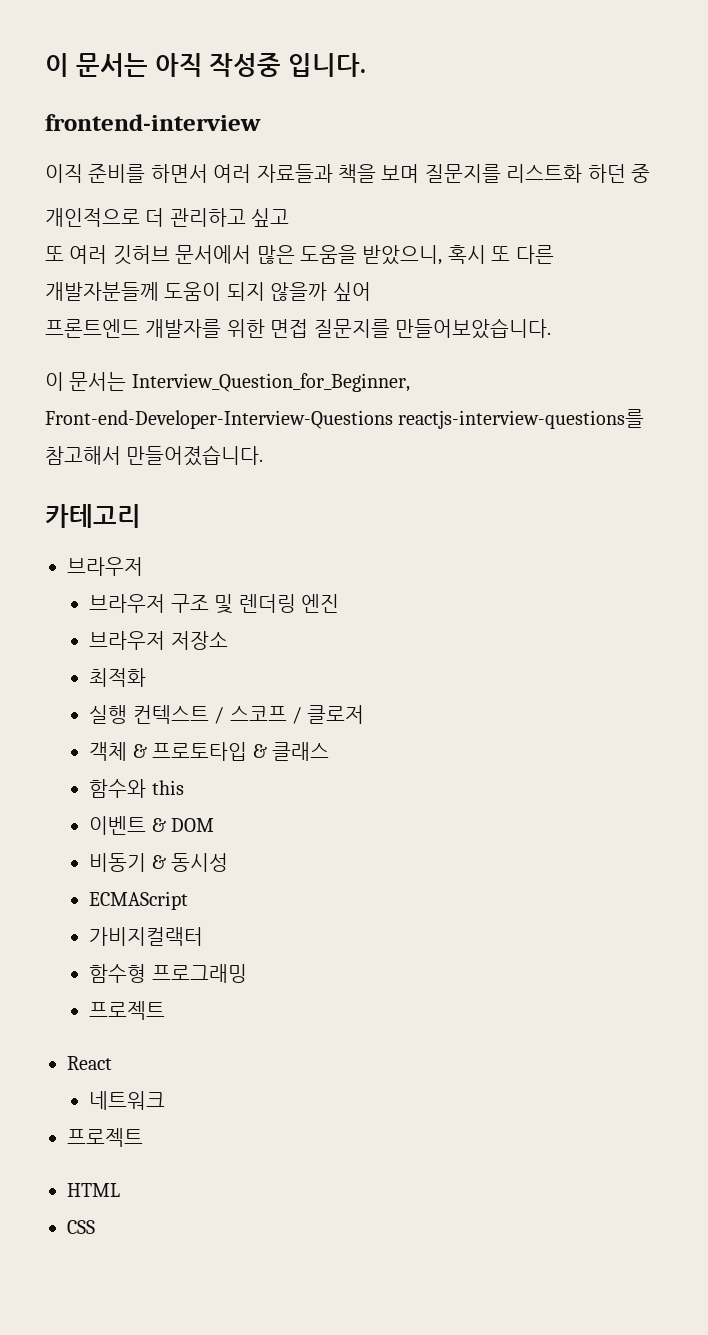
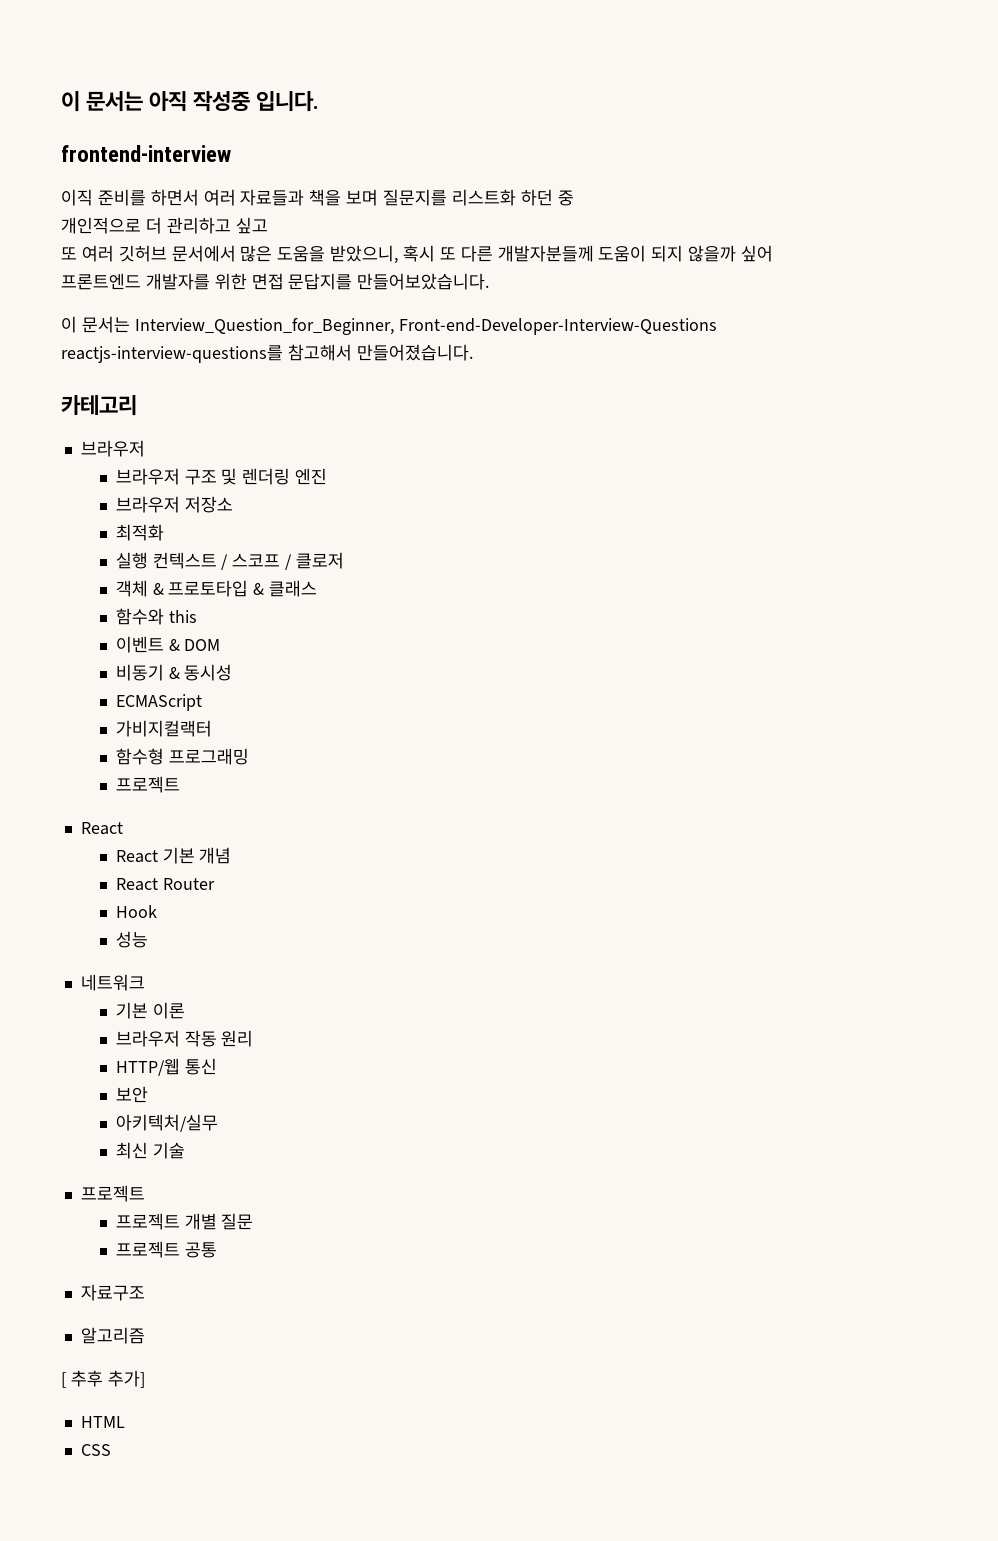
- 프론트엔드 개발자를 위한 면접 질문지를 만들어보았습니다.
+ 프론트엔드 개발자를 위한 면접 문답지를 만들어보았습니다.
+ React 기본 개념
+ React Router
+ Hook
+ 성능
  네트워크
+ 기본 이론
+ 브라우저 작동 원리
+ HTTP/웹 통신
+ 보안
+ 아키텍처/실무
+ 최신 기술
  프로젝트
+ 프로젝트 개별 질문
+ 프로젝트 공통
+ 자료구조
+ 알고리즘
+ [ 추후 추가]

